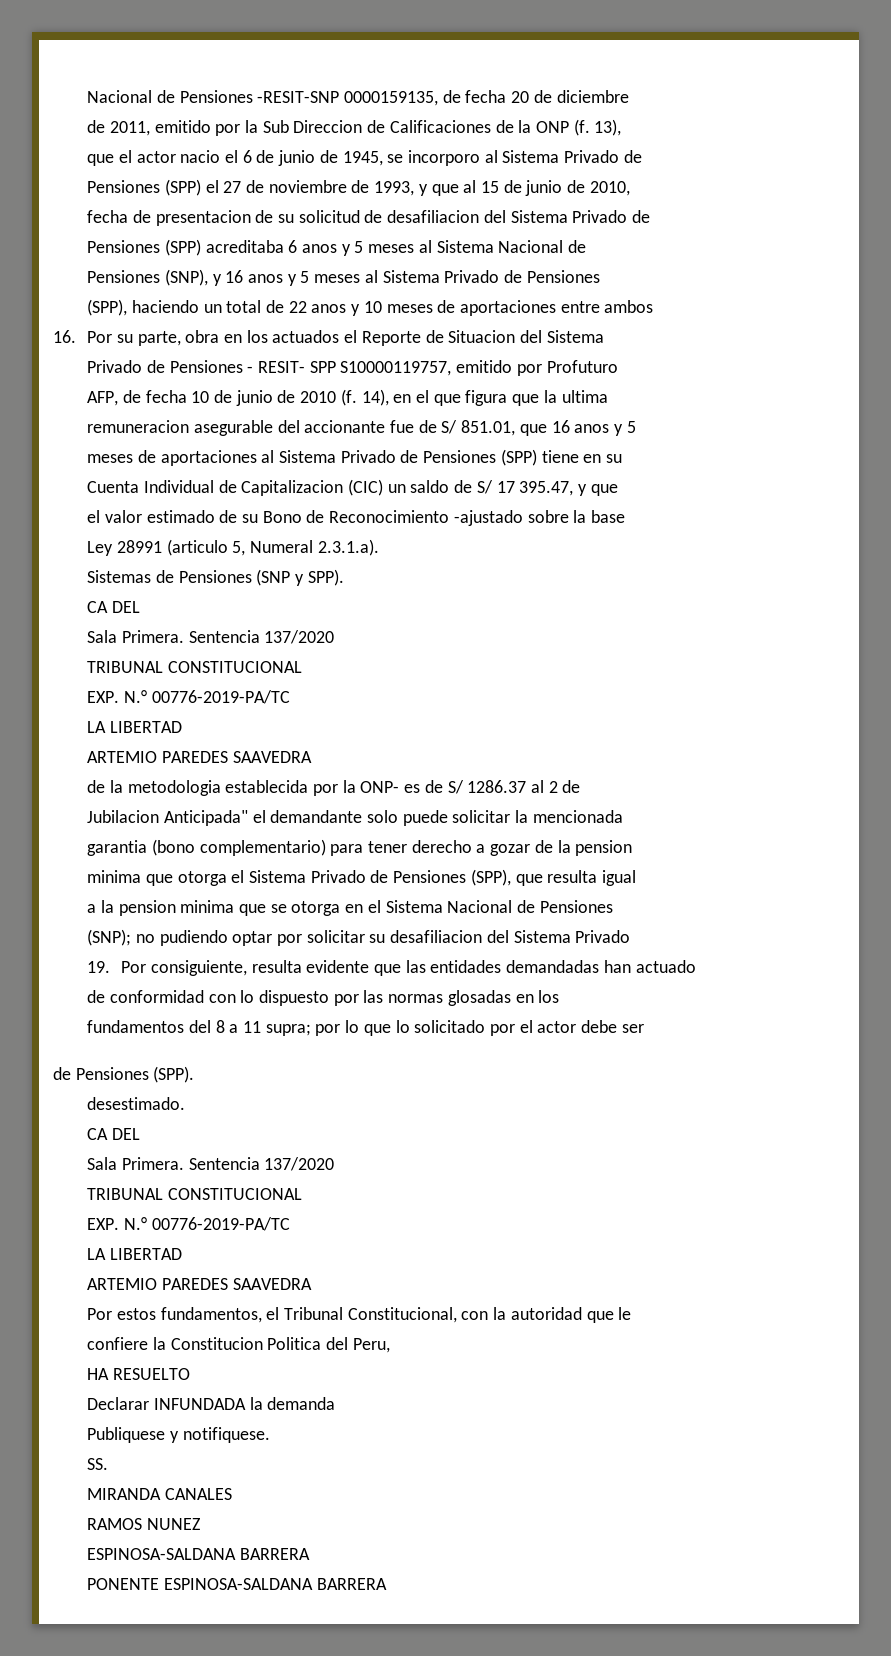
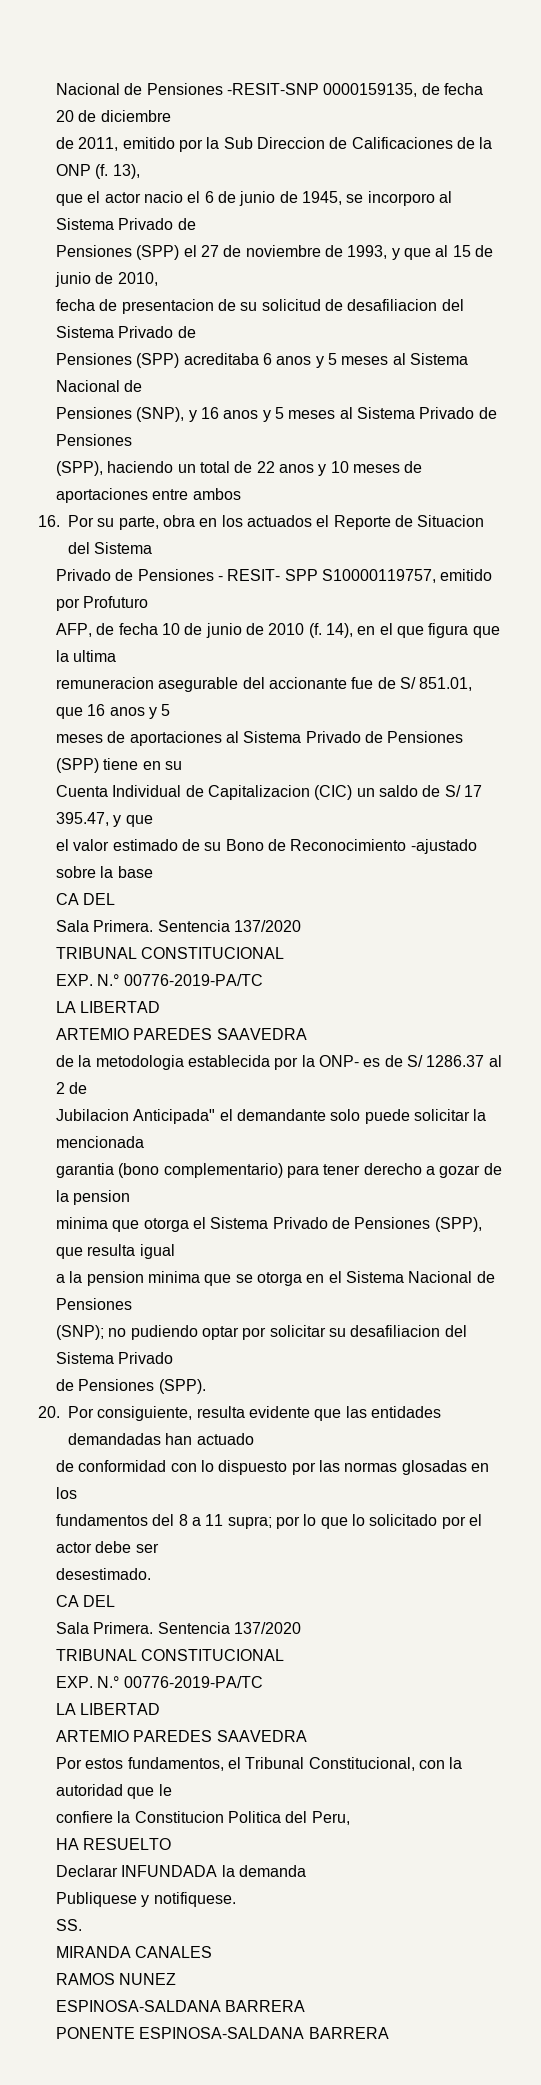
- Ley 28991 (articulo 5, Numeral 2.3.1.a).
- Sistemas de Pensiones (SNP y SPP).
- 19. Por consiguiente, resulta evidente que las entidades demandadas han actuado
+ de Pensiones (SPP).
+ 20. Por consiguiente, resulta evidente que las entidades demandadas han actuado
- de Pensiones (SPP).

